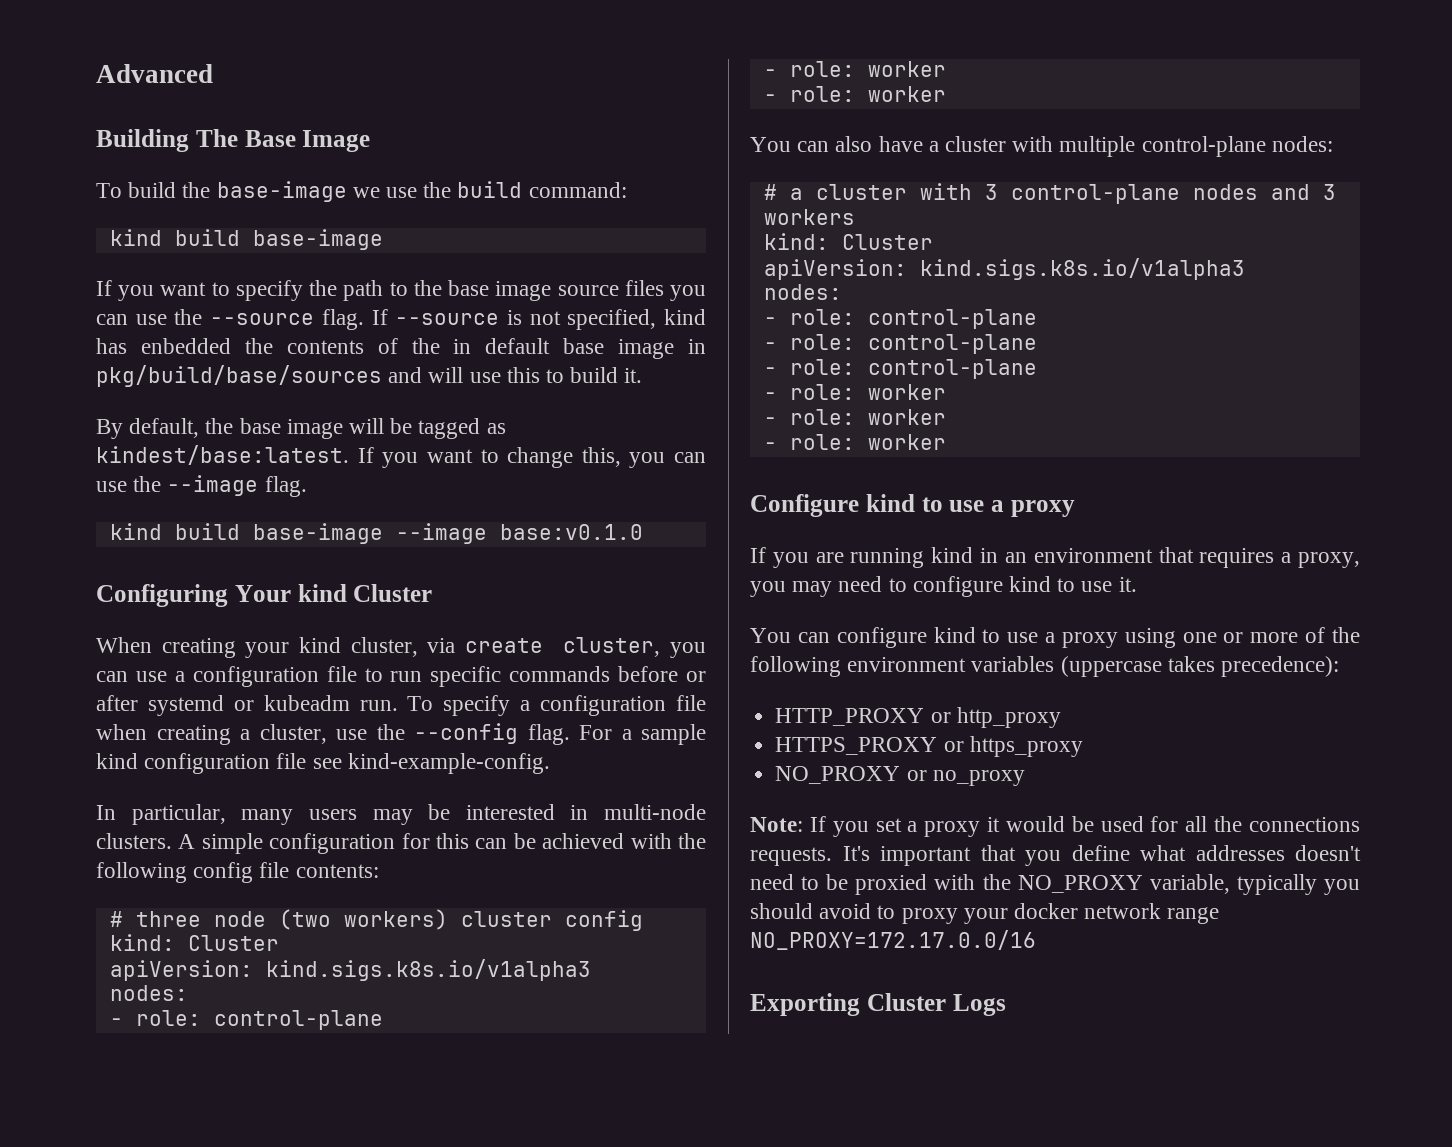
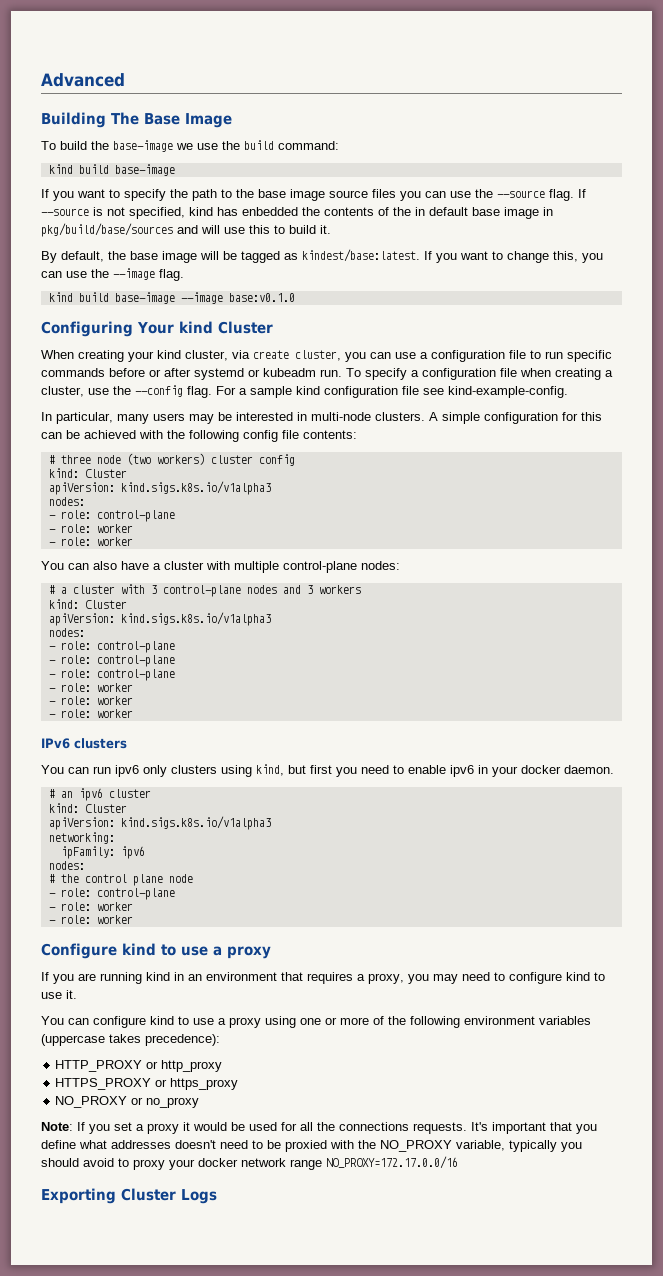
+ IPv6 clusters
+ You can run ipv6 only clusters using kind, but first you need to enable ipv6 in your docker daemon.
+ # an ipv6 cluster
+ kind: Cluster
+ apiVersion: kind.sigs.k8s.io/v1alpha3
+ networking:
+ ipFamily: ipv6
+ nodes:
+ # the control plane node
+ - role: control-plane
+ - role: worker
+ - role: worker

